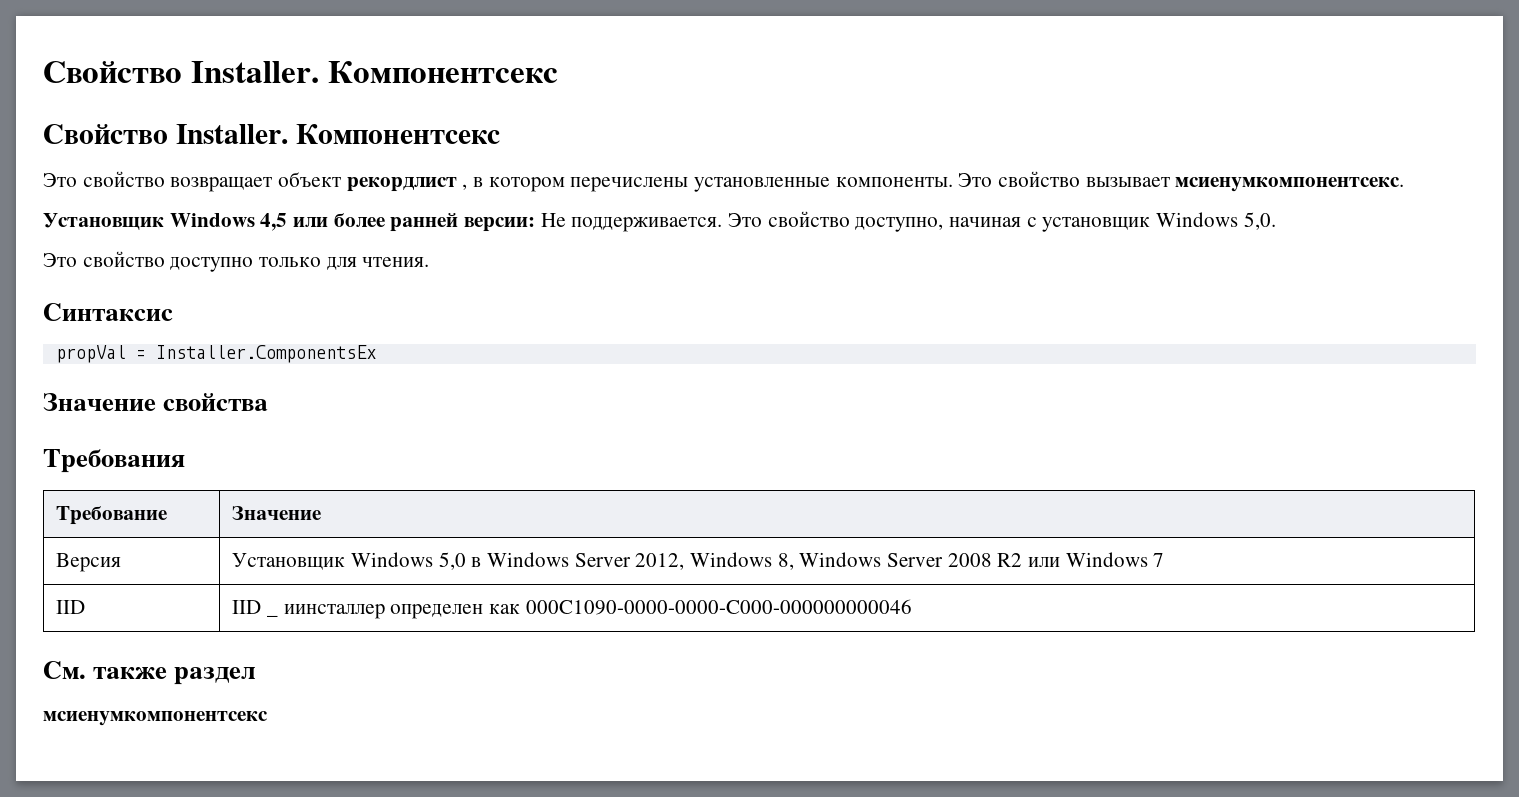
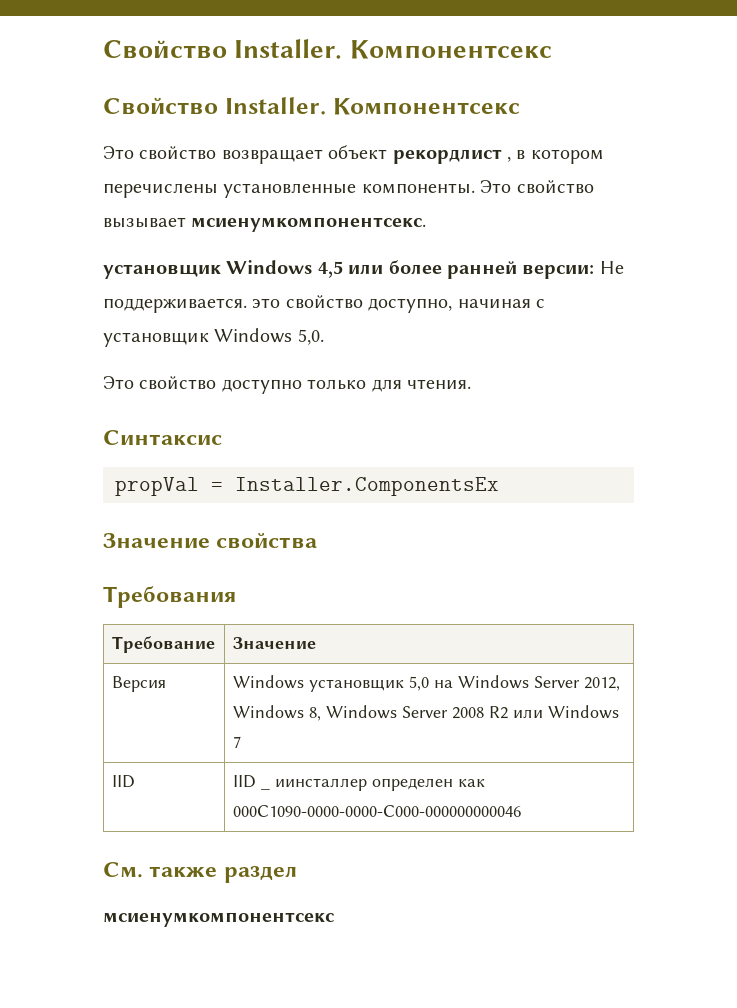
- Установщик Windows 4,5 или более ранней версии: Не поддерживается. Это свойство доступно, начиная с установщик Windows 5,0.
+ установщик Windows 4,5 или более ранней версии: Не поддерживается. это свойство доступно, начиная с установщик Windows 5,0.
- Версия | Установщик Windows 5,0 в Windows Server 2012, Windows 8, Windows Server 2008 R2 или Windows 7
+ Версия | Windows установщик 5,0 на Windows Server 2012, Windows 8, Windows Server 2008 R2 или Windows 7

